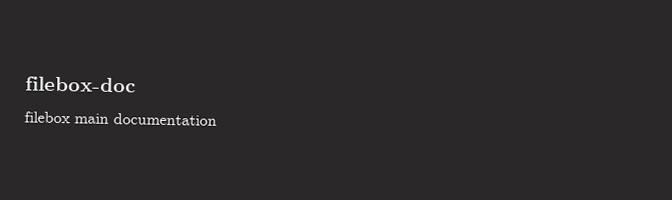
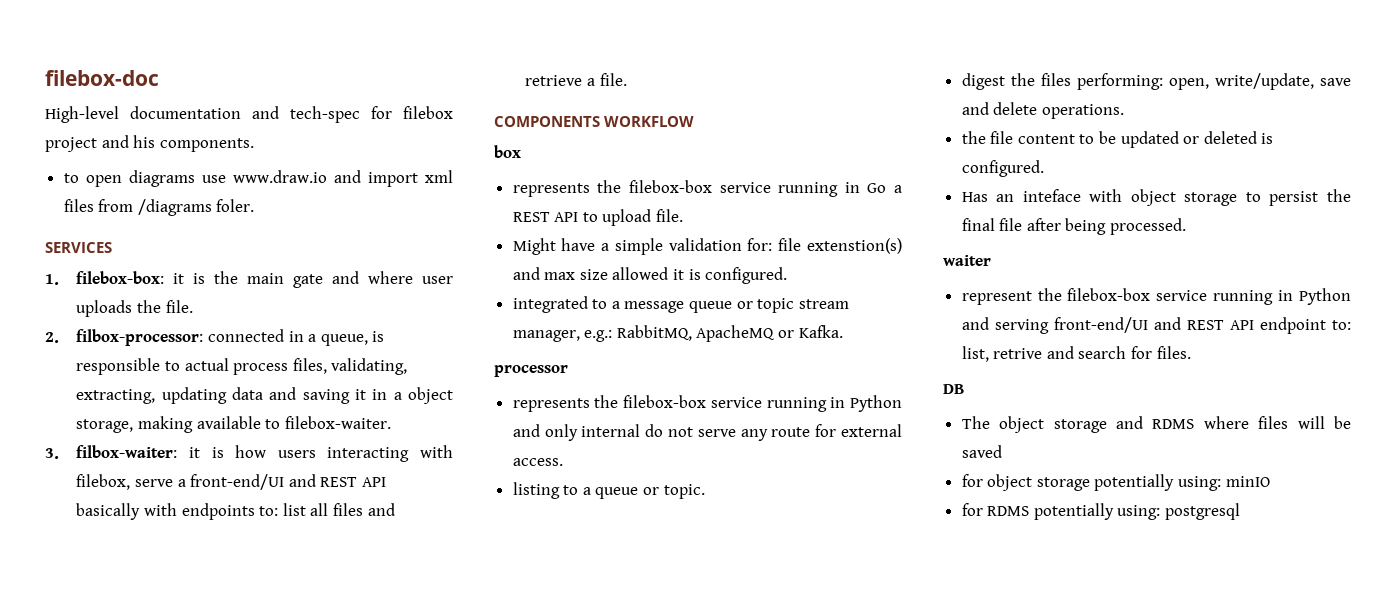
- filebox main documentation
+ High-level documentation and tech-spec for filebox project and his components.
+ to open diagrams use www.draw.io and import xml files from /diagrams foler.
+ SERVICES
+ 1. filebox-box: it is the main gate and where user uploads the file.
+ 2. filbox-processor: connected in a queue, is responsible to actual process files, validating, extracting, updating data and saving it in a object storage, making available to filebox-waiter.
+ 3. filbox-waiter: it is how users interacting with filebox, serve a front-end/UI and REST API basically with endpoints to: list all files and retrieve a file.
+ COMPONENTS WORKFLOW
+ box
+ represents the filebox-box service running in Go a REST API to upload file.
+ Might have a simple validation for: file extenstion(s) and max size allowed it is configured.
+ integrated to a message queue or topic stream manager, e.g.: RabbitMQ, ApacheMQ or Kafka.
+ processor
+ represents the filebox-box service running in Python and only internal do not serve any route for external access.
+ listing to a queue or topic.
+ digest the files performing: open, write/update, save and delete operations.
+ the file content to be updated or deleted is configured.
+ Has an inteface with object storage to persist the final file after being processed.
+ waiter
+ represent the filebox-box service running in Python and serving front-end/UI and REST API endpoint to: list, retrive and search for files.
+ DB
+ The object storage and RDMS where files will be saved
+ for object storage potentially using: minIO
+ for RDMS potentially using: postgresql

